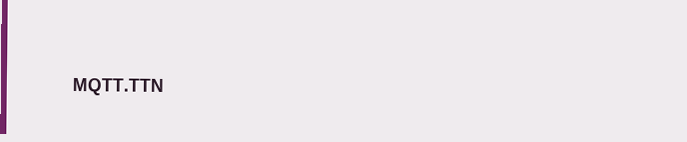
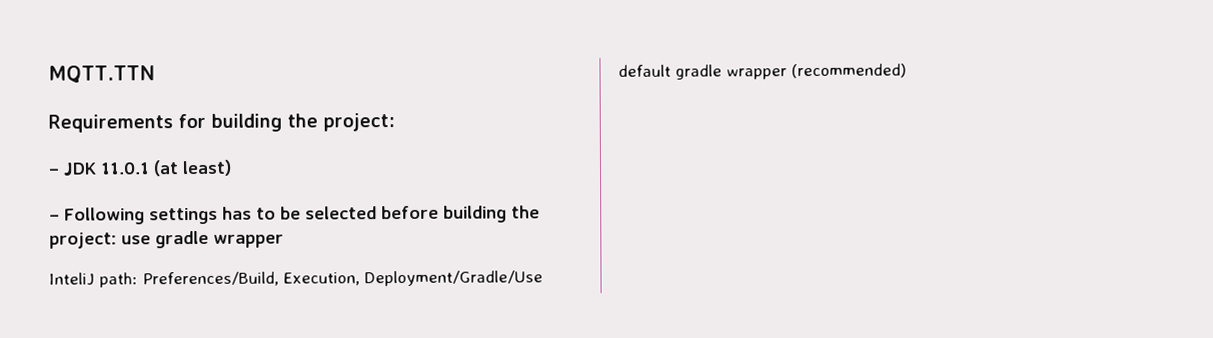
+ Requirements for building the project:
+ – JDK 11.0.1 (at least)
+ – Following settings has to be selected before building the project: use gradle wrapper
+ InteliJ path: Preferences/Build, Execution, Deployment/Gradle/Use default gradle wrapper (recommended)

